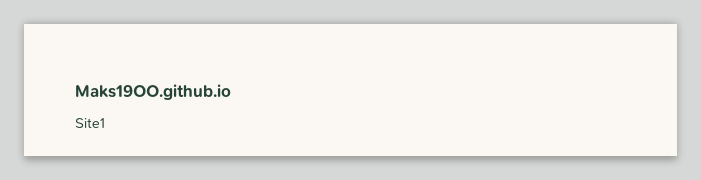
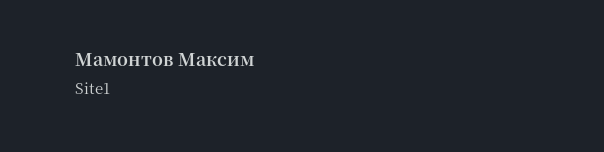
- Maks19OO.github.io
+ Мамонтов Максим

